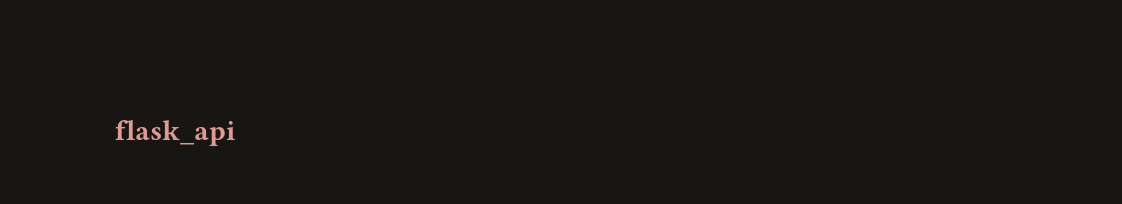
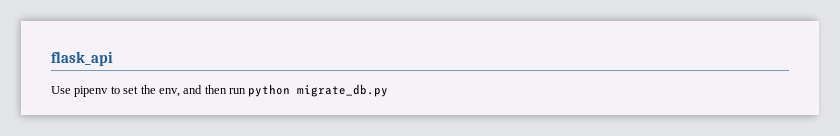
+ Use pipenv to set the env, and then run python migrate_db.py

